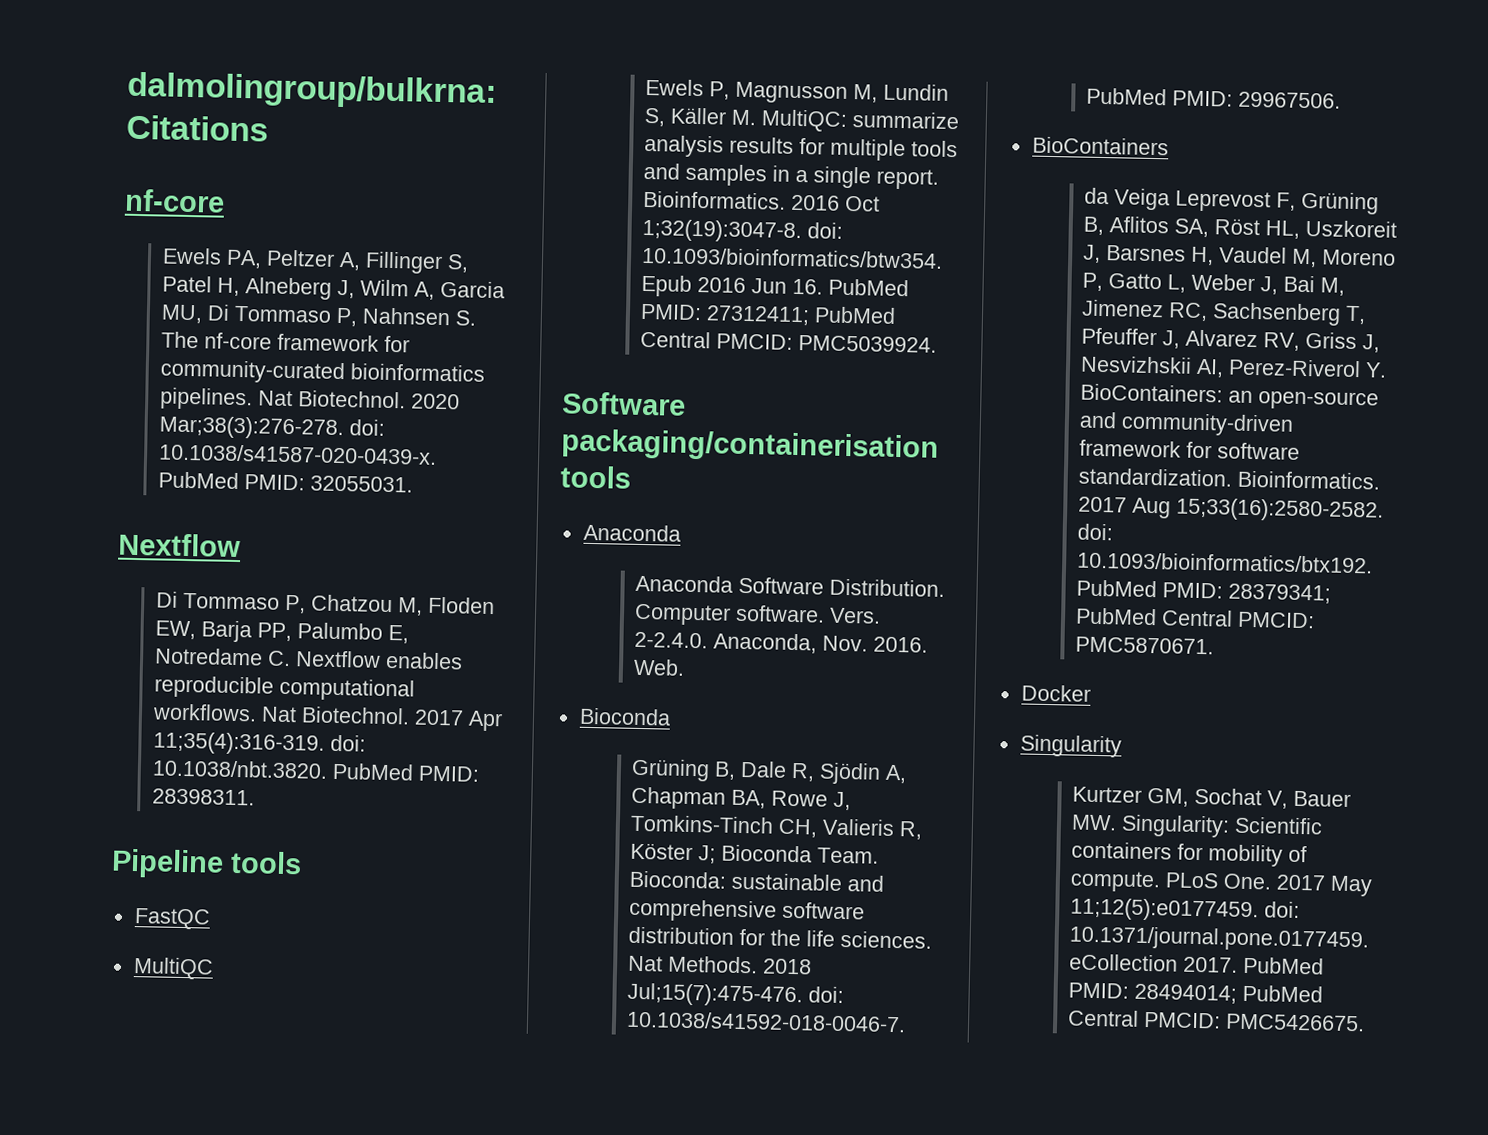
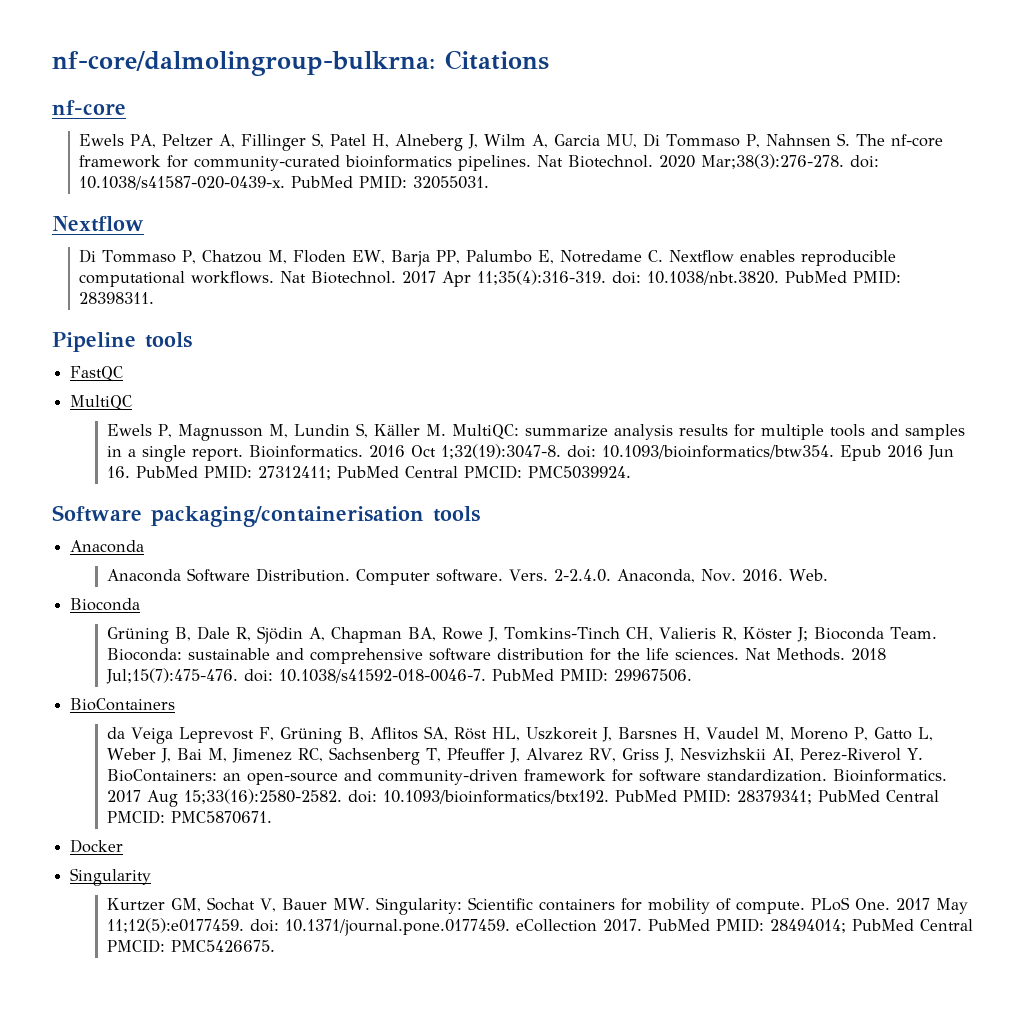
- dalmolingroup/bulkrna: Citations
+ nf-core/dalmolingroup-bulkrna: Citations

